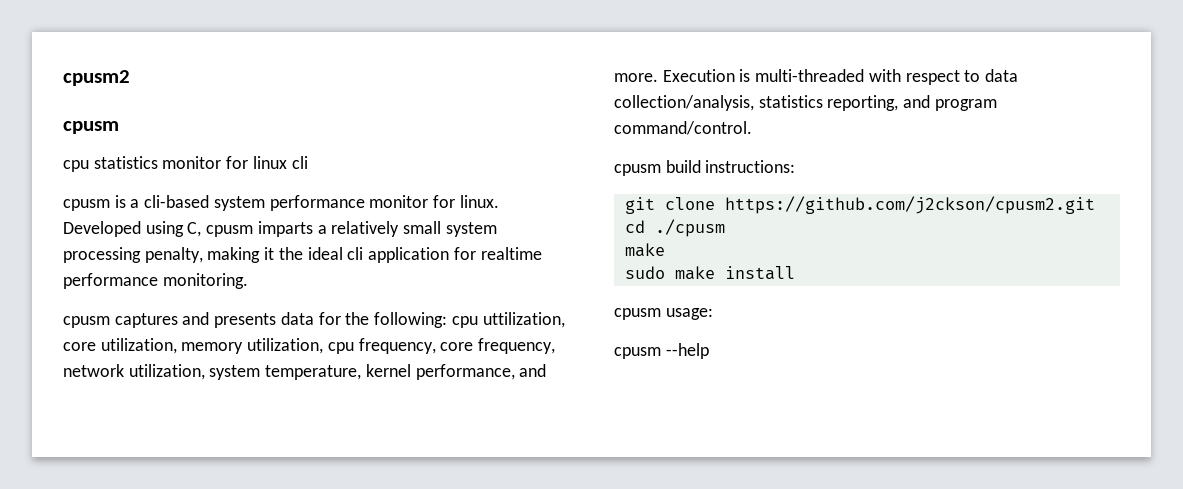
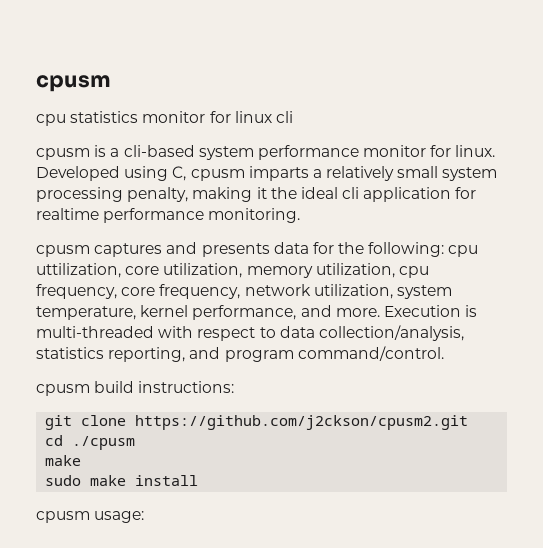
- cpusm2
- cpusm --help

